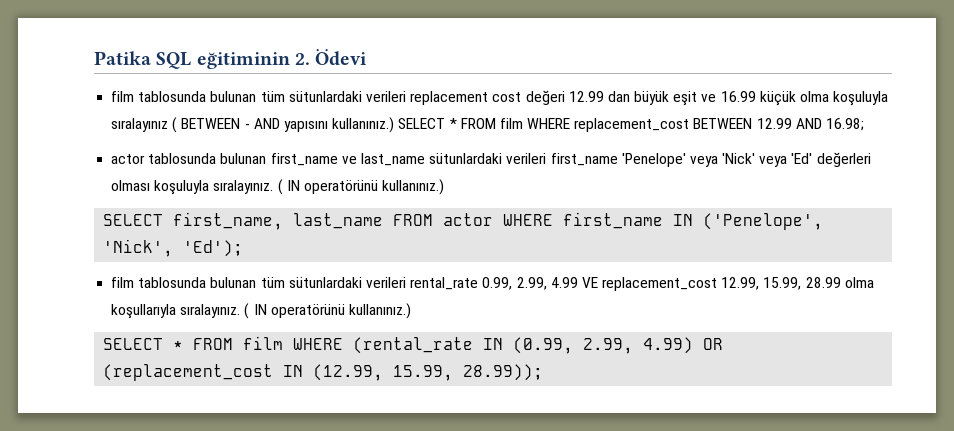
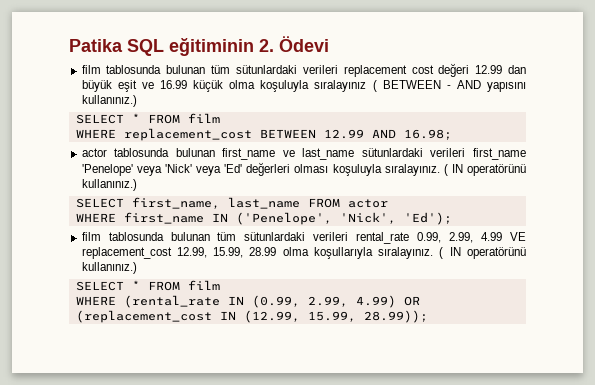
- film tablosunda bulunan tüm sütunlardaki verileri replacement cost değeri 12.99 dan büyük eşit ve 16.99 küçük olma koşuluyla sıralayınız ( BETWEEN - AND yapısını kullanınız.) SELECT * FROM film WHERE replacement_cost BETWEEN 12.99 AND 16.98;
+ film tablosunda bulunan tüm sütunlardaki verileri replacement cost değeri 12.99 dan büyük eşit ve 16.99 küçük olma koşuluyla sıralayınız ( BETWEEN - AND yapısını kullanınız.)
+ SELECT * FROM film
+ WHERE replacement_cost BETWEEN 12.99 AND 16.98;
- SELECT first_name, last_name FROM actor WHERE first_name IN ('Penelope', 'Nick', 'Ed');
+ SELECT first_name, last_name FROM actor
+ WHERE first_name IN ('Penelope', 'Nick', 'Ed');
  film tablosunda bulunan tüm sütunlardaki verileri rental_rate 0.99, 2.99, 4.99 VE replacement_cost 12.99, 15.99, 28.99 olma koşullarıyla sıralayınız. ( IN operatörünü kullanınız.)
- SELECT * FROM film WHERE (rental_rate IN (0.99, 2.99, 4.99) OR (replacement_cost IN (12.99, 15.99, 28.99));
+ SELECT * FROM film
+ WHERE (rental_rate IN (0.99, 2.99, 4.99) OR (replacement_cost IN (12.99, 15.99, 28.99));

